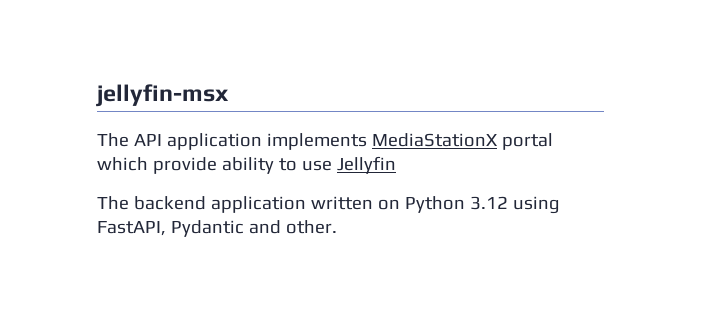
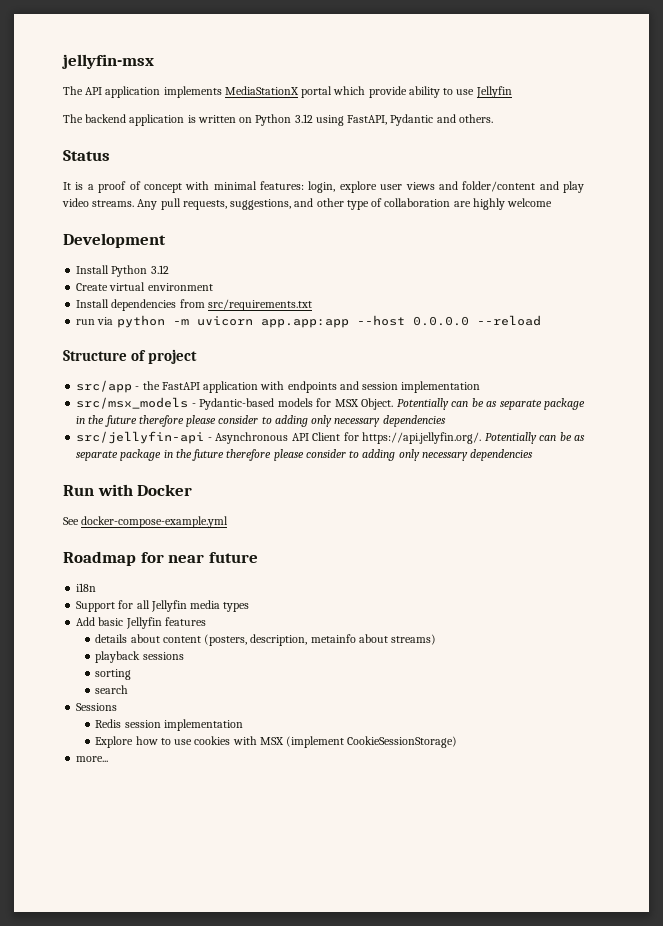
- The backend application written on Python 3.12 using FastAPI, Pydantic and other.
+ The backend application is written on Python 3.12 using FastAPI, Pydantic and others.
+ Status
+ It is a proof of concept with minimal features: login, explore user views and folder/content and play video streams. Any pull requests, suggestions, and other type of collaboration are highly welcome
+ Development
+ Install Python 3.12
+ Create virtual environment
+ Install dependencies from src/requirements.txt
+ run via python -m uvicorn app.app:app --host 0.0.0.0 --reload
+ Structure of project
+ src/app - the FastAPI application with endpoints and session implementation
+ src/msx_models - Pydantic-based models for MSX Object. Potentially can be as separate package in the future therefore please consider to adding only necessary dependencies
+ src/jellyfin-api - Asynchronous API Client for https://api.jellyfin.org/. Potentially can be as separate package in the future therefore please consider to adding only necessary dependencies
+ Run with Docker
+ See docker-compose-example.yml
+ Roadmap for near future
+ i18n
+ Support for all Jellyfin media types
+ Add basic Jellyfin features
+ details about content (posters, description, metainfo about streams)
+ playback sessions
+ sorting
+ search
+ Sessions
+ Redis session implementation
+ Explore how to use cookies with MSX (implement CookieSessionStorage)
+ more...

